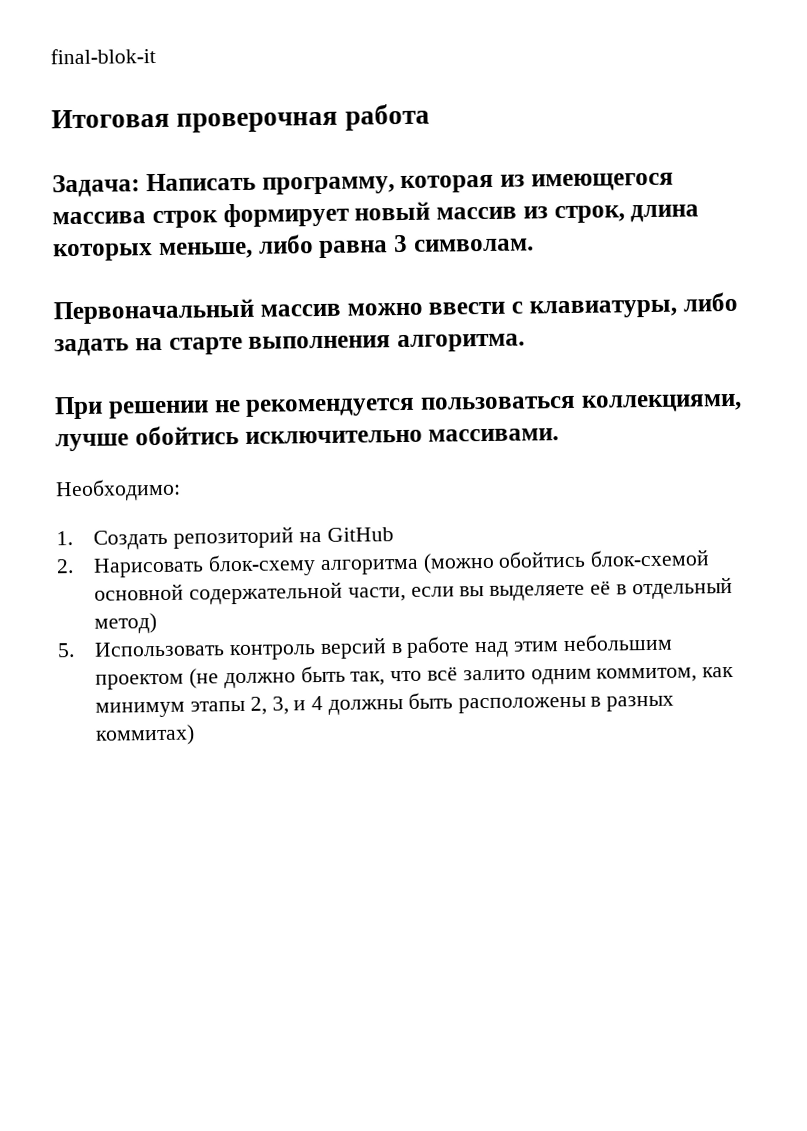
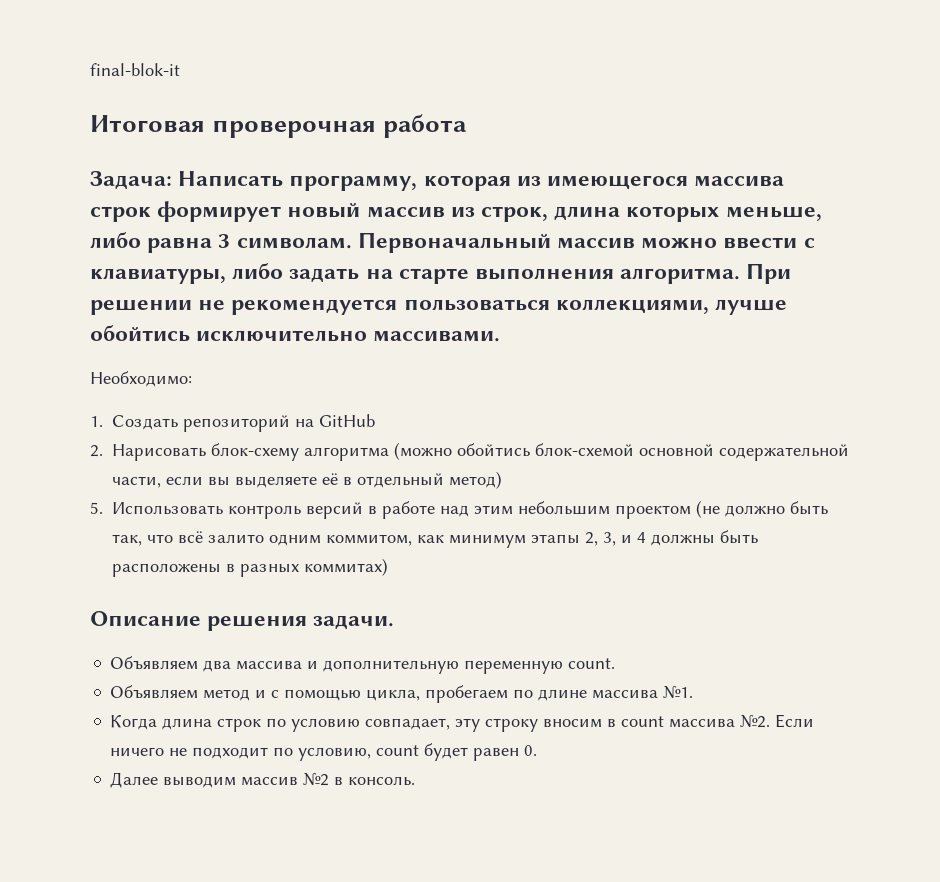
- Задача: Написать программу, которая из имеющегося массива строк формирует новый массив из строк, длина которых меньше, либо равна 3 символам.
- Первоначальный массив можно ввести с клавиатуры, либо задать на старте выполнения алгоритма.
- При решении не рекомендуется пользоваться коллекциями, лучше обойтись исключительно массивами.
+ Задача: Написать программу, которая из имеющегося массива строк формирует новый массив из строк, длина которых меньше, либо равна 3 символам. Первоначальный массив можно ввести с клавиатуры, либо задать на старте выполнения алгоритма. При решении не рекомендуется пользоваться коллекциями, лучше обойтись исключительно массивами.
+ Описание решения задачи.
+ Объявляем два массива и дополнительную переменную count.
+ Объявляем метод и с помощью цикла, пробегаем по длине массива №1.
+ Когда длина строк по условию совпадает, эту строку вносим в count массива №2. Если ничего не подходит по условию, count будет равен 0.
+ Далее выводим массив №2 в консоль.

